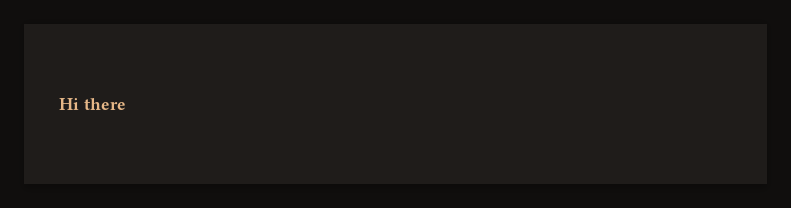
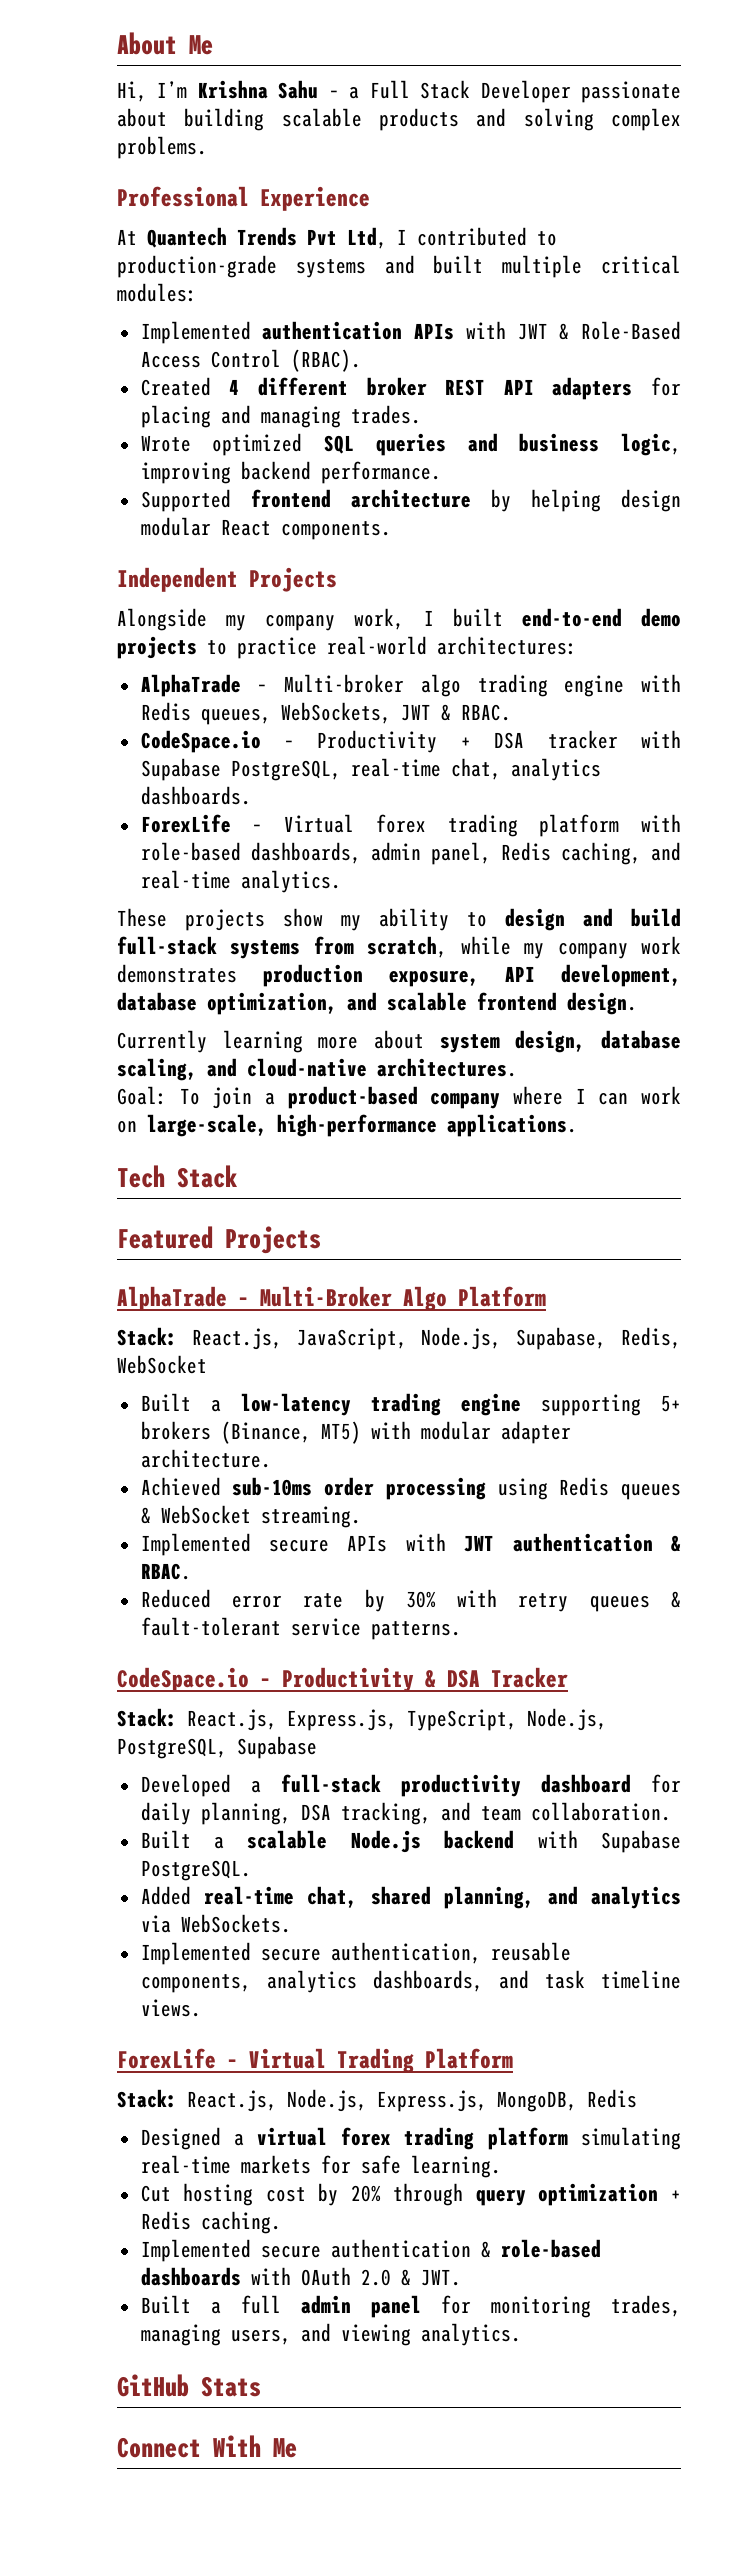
- Hi there
+ About Me
+ Hi, I’m Krishna Sahu – a Full Stack Developer passionate about building scalable products and solving complex problems.
+ Professional Experience
+ At Quantech Trends Pvt Ltd, I contributed to production-grade systems and built multiple critical modules:
+ Implemented authentication APIs with JWT & Role-Based Access Control (RBAC).
+ Created 4 different broker REST API adapters for placing and managing trades.
+ Wrote optimized SQL queries and business logic, improving backend performance.
+ Supported frontend architecture by helping design modular React components.
+ Independent Projects
+ Alongside my company work, I built end-to-end demo projects to practice real-world architectures:
+ AlphaTrade – Multi-broker algo trading engine with Redis queues, WebSockets, JWT & RBAC.
+ CodeSpace.io – Productivity + DSA tracker with Supabase PostgreSQL, real-time chat, analytics dashboards.
+ ForexLife – Virtual forex trading platform with role-based dashboards, admin panel, Redis caching, and real-time analytics.
+ These projects show my ability to design and build full-stack systems from scratch, while my company work demonstrates production exposure, API development, database optimization, and scalable frontend design.
+ Currently learning more about system design, database scaling, and cloud-native architectures.
+ Goal: To join a product-based company where I can work on large-scale, high-performance applications.
+ Tech Stack
+ Featured Projects
+ AlphaTrade – Multi-Broker Algo Platform
+ Stack: React.js, JavaScript, Node.js, Supabase, Redis, WebSocket
+ Built a low-latency trading engine supporting 5+ brokers (Binance, MT5) with modular adapter architecture.
+ Achieved sub-10ms order processing using Redis queues & WebSocket streaming.
+ Implemented secure APIs with JWT authentication & RBAC.
+ Reduced error rate by 30% with retry queues & fault-tolerant service patterns.
+ CodeSpace.io – Productivity & DSA Tracker
+ Stack: React.js, Express.js, TypeScript, Node.js, PostgreSQL, Supabase
+ Developed a full-stack productivity dashboard for daily planning, DSA tracking, and team collaboration.
+ Built a scalable Node.js backend with Supabase PostgreSQL.
+ Added real-time chat, shared planning, and analytics via WebSockets.
+ Implemented secure authentication, reusable components, analytics dashboards, and task timeline views.
+ ForexLife – Virtual Trading Platform
+ Stack: React.js, Node.js, Express.js, MongoDB, Redis
+ Designed a virtual forex trading platform simulating real-time markets for safe learning.
+ Cut hosting cost by 20% through query optimization + Redis caching.
+ Implemented secure authentication & role-based dashboards with OAuth 2.0 & JWT.
+ Built a full admin panel for monitoring trades, managing users, and viewing analytics.
+ GitHub Stats
+ Connect With Me

